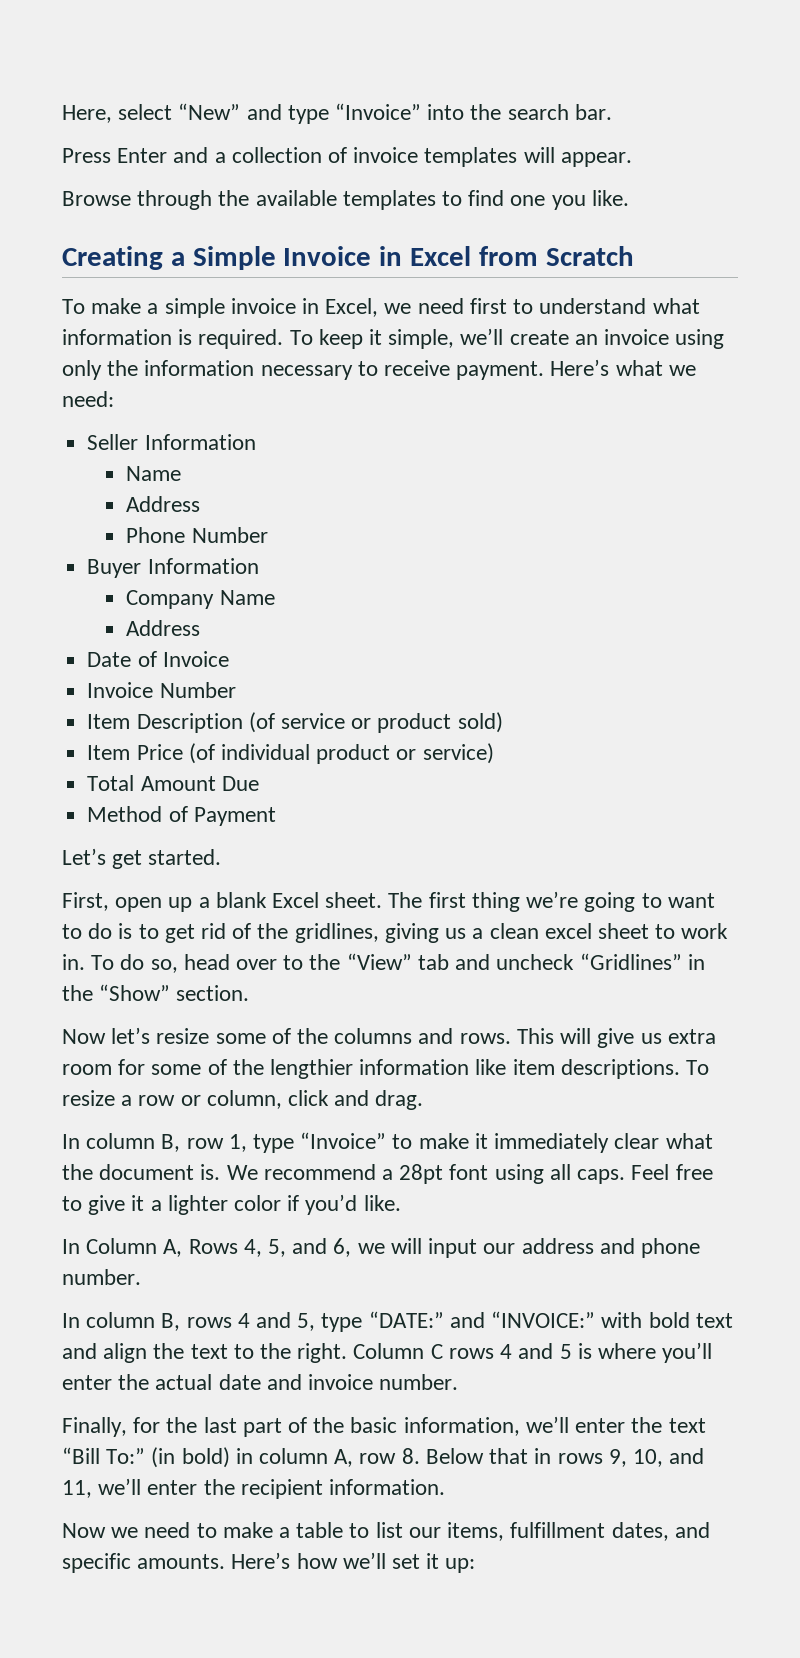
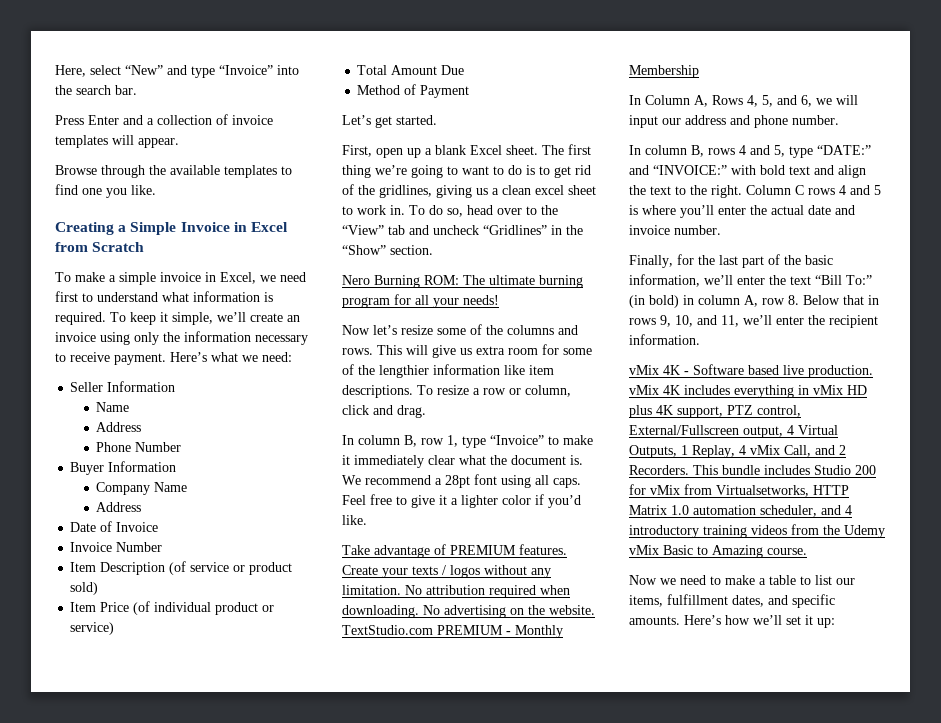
+ Nero Burning ROM: The ultimate burning program for all your needs!
+ Take advantage of PREMIUM features. Create your texts / logos without any limitation. No attribution required when downloading. No advertising on the website. TextStudio.com PREMIUM - Monthly Membership
+ vMix 4K - Software based live production. vMix 4K includes everything in vMix HD plus 4K support, PTZ control, External/Fullscreen output, 4 Virtual Outputs, 1 Replay, 4 vMix Call, and 2 Recorders. This bundle includes Studio 200 for vMix from Virtualsetworks, HTTP Matrix 1.0 automation scheduler, and 4 introductory training videos from the Udemy vMix Basic to Amazing course.

